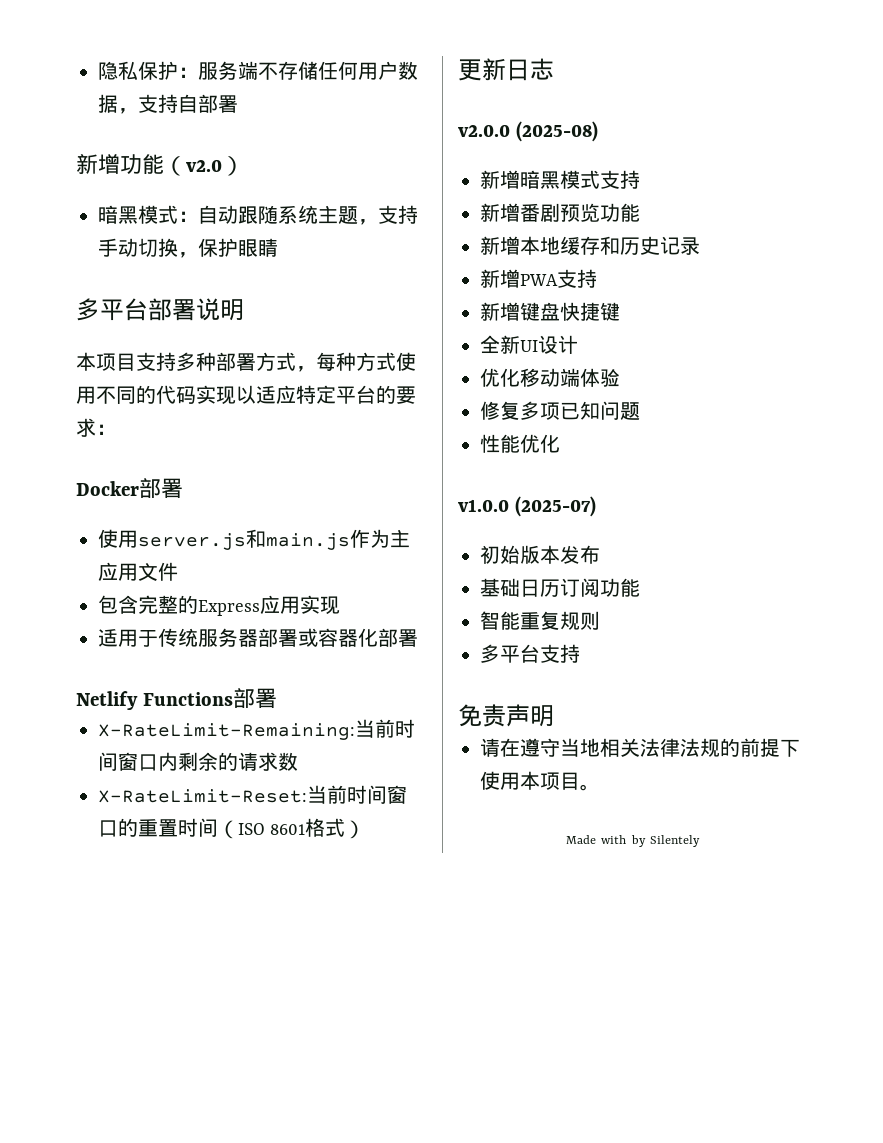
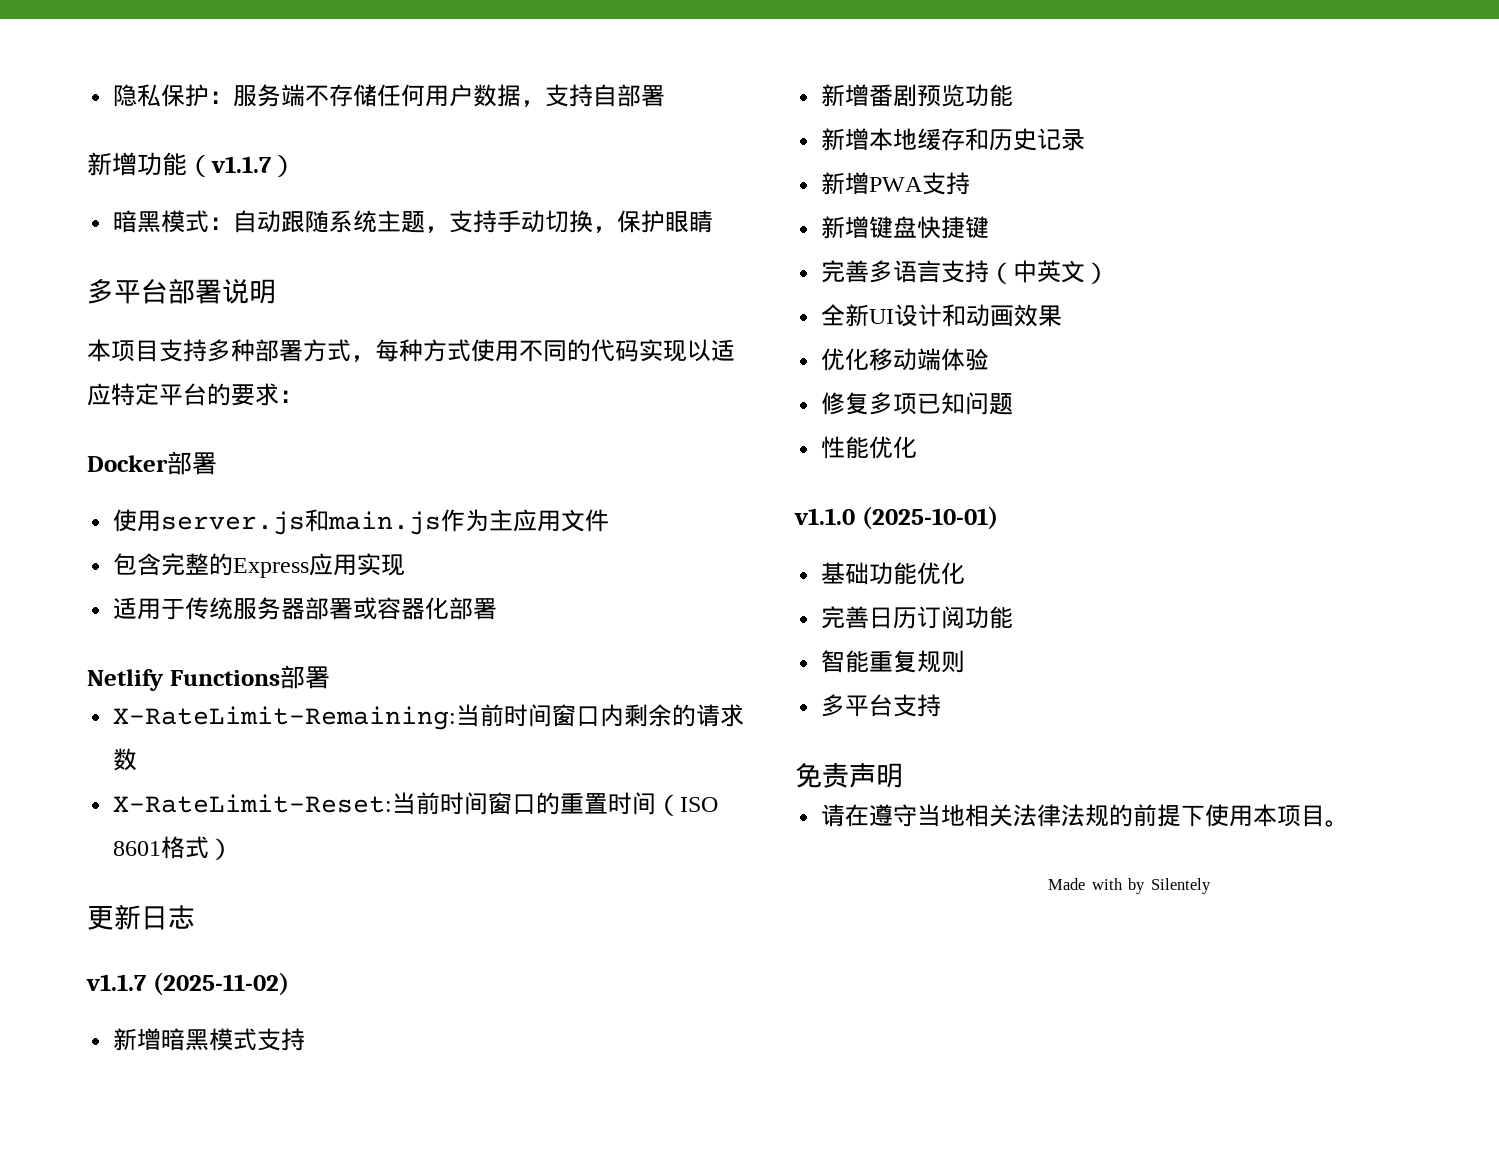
- 新增功能（v2.0）
+ 新增功能（v1.1.7）
- v2.0.0 (2025-08)
+ v1.1.7 (2025-11-02)
+ 完善多语言支持（中英文）
- 全新UI设计
+ 全新UI设计和动画效果
- v1.0.0 (2025-07)
- 初始版本发布
- 基础日历订阅功能
+ v1.1.0 (2025-10-01)
+ 基础功能优化
+ 完善日历订阅功能

